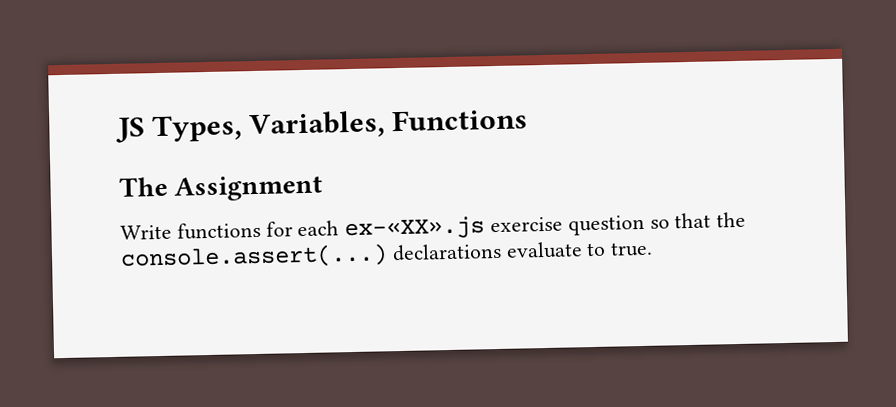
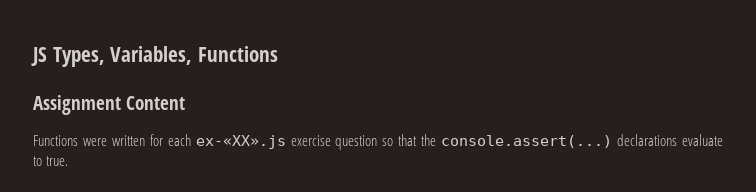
- The Assignment
- Write functions for each ex-«XX».js exercise question so that the console.assert(...) declarations evaluate to true.
+ Assignment Content
+ Functions were written for each ex-«XX».js exercise question so that the console.assert(...) declarations evaluate to true.

